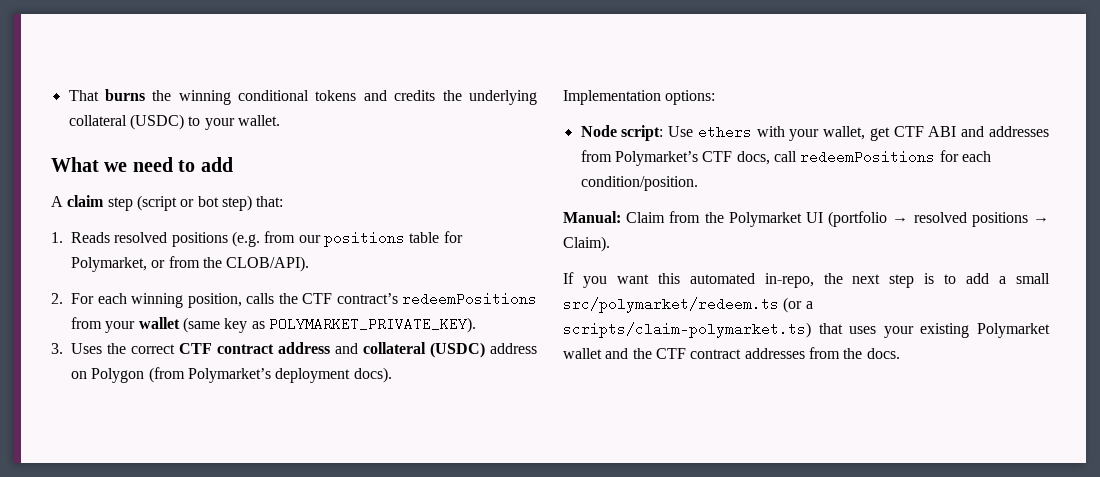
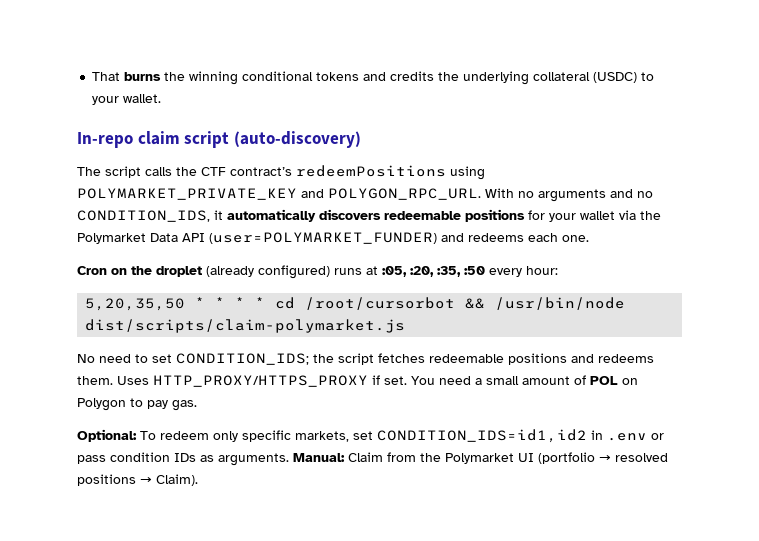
- What we need to add
- A claim step (script or bot step) that:
- 1. Reads resolved positions (e.g. from our positions table for Polymarket, or from the CLOB/API).
- 2. For each winning position, calls the CTF contract’s redeemPositions from your wallet (same key as POLYMARKET_PRIVATE_KEY).
- 3. Uses the correct CTF contract address and collateral (USDC) address on Polygon (from Polymarket’s deployment docs).
- Implementation options:
- Node script: Use ethers with your wallet, get CTF ABI and addresses from Polymarket’s CTF docs, call redeemPositions for each condition/position.
- Manual: Claim from the Polymarket UI (portfolio → resolved positions → Claim).
+ In-repo claim script (auto-discovery)
+ The script calls the CTF contract’s redeemPositions using POLYMARKET_PRIVATE_KEY and POLYGON_RPC_URL. With no arguments and no CONDITION_IDS, it automatically discovers redeemable positions for your wallet via the Polymarket Data API (user=POLYMARKET_FUNDER) and redeems each one.
+ Cron on the droplet (already configured) runs at :05, :20, :35, :50 every hour:
+ 5,20,35,50 * * * * cd /root/cursorbot && /usr/bin/node dist/scripts/claim-polymarket.js
+ No need to set CONDITION_IDS; the script fetches redeemable positions and redeems them. Uses HTTP_PROXY/HTTPS_PROXY if set. You need a small amount of POL on Polygon to pay gas.
+ Optional: To redeem only specific markets, set CONDITION_IDS=id1,id2 in .env or pass condition IDs as arguments. Manual: Claim from the Polymarket UI (portfolio → resolved positions → Claim).
- If you want this automated in-repo, the next step is to add a small src/polymarket/redeem.ts (or a scripts/claim-polymarket.ts) that uses your existing Polymarket wallet and the CTF contract addresses from the docs.

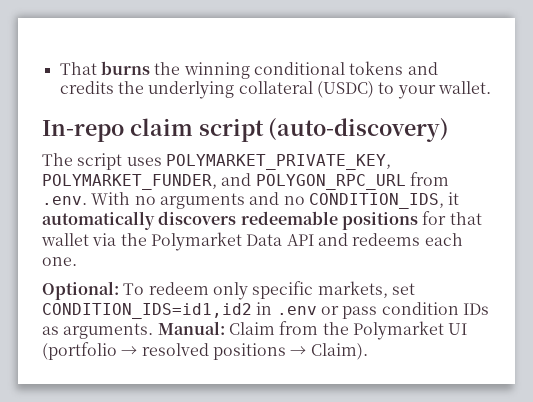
- The script calls the CTF contract’s redeemPositions using POLYMARKET_PRIVATE_KEY and POLYGON_RPC_URL. With no arguments and no CONDITION_IDS, it automatically discovers redeemable positions for your wallet via the Polymarket Data API (user=POLYMARKET_FUNDER) and redeems each one.
+ The script uses POLYMARKET_PRIVATE_KEY, POLYMARKET_FUNDER, and POLYGON_RPC_URL from .env. With no arguments and no CONDITION_IDS, it automatically discovers redeemable positions for that wallet via the Polymarket Data API and redeems each one.
- Cron on the droplet (already configured) runs at :05, :20, :35, :50 every hour:
- 5,20,35,50 * * * * cd /root/cursorbot && /usr/bin/node dist/scripts/claim-polymarket.js
- No need to set CONDITION_IDS; the script fetches redeemable positions and redeems them. Uses HTTP_PROXY/HTTPS_PROXY if set. You need a small amount of POL on Polygon to pay gas.

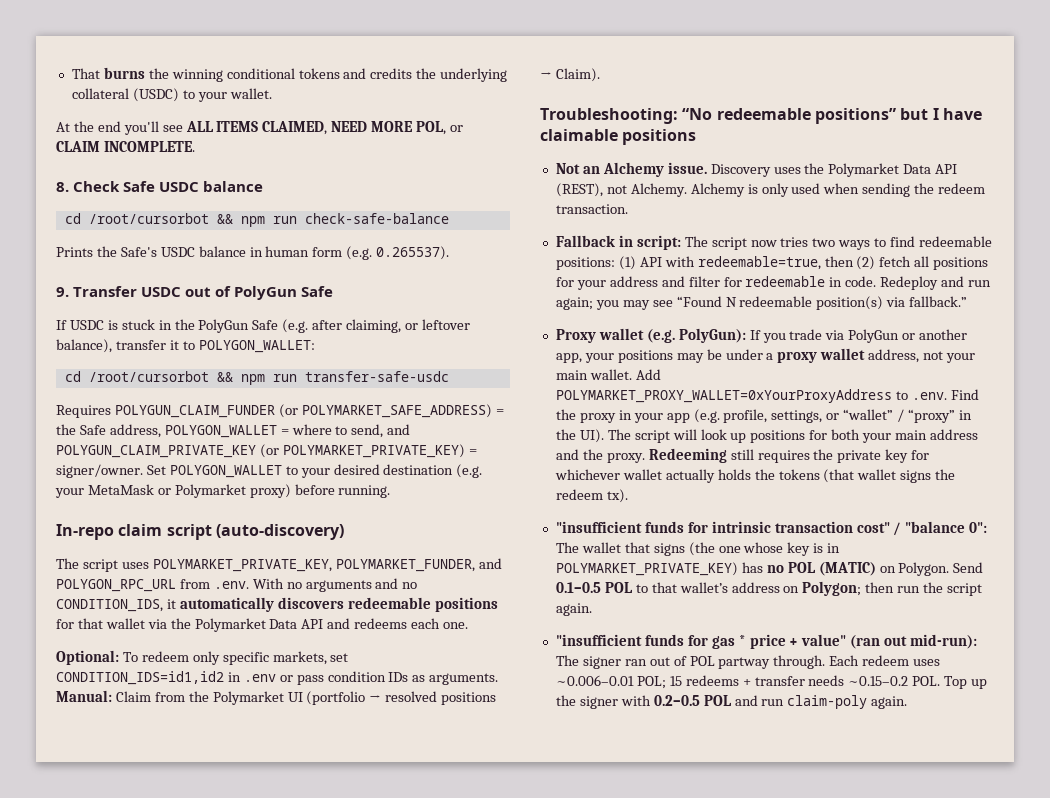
+ At the end you'll see ALL ITEMS CLAIMED, NEED MORE POL, or CLAIM INCOMPLETE.
+ 8. Check Safe USDC balance
+ cd /root/cursorbot && npm run check-safe-balance
+ Prints the Safe's USDC balance in human form (e.g. 0.265537).
+ 9. Transfer USDC out of PolyGun Safe
+ If USDC is stuck in the PolyGun Safe (e.g. after claiming, or leftover balance), transfer it to POLYGON_WALLET:
+ cd /root/cursorbot && npm run transfer-safe-usdc
+ Requires POLYGUN_CLAIM_FUNDER (or POLYMARKET_SAFE_ADDRESS) = the Safe address, POLYGON_WALLET = where to send, and POLYGUN_CLAIM_PRIVATE_KEY (or POLYMARKET_PRIVATE_KEY) = signer/owner. Set POLYGON_WALLET to your desired destination (e.g. your MetaMask or Polymarket proxy) before running.
+ Troubleshooting: “No redeemable positions” but I have claimable positions
+ Not an Alchemy issue. Discovery uses the Polymarket Data API (REST), not Alchemy. Alchemy is only used when sending the redeem transaction.
+ Fallback in script: The script now tries two ways to find redeemable positions: (1) API with redeemable=true, then (2) fetch all positions for your address and filter for redeemable in code. Redeploy and run again; you may see “Found N redeemable position(s) via fallback.”
+ Proxy wallet (e.g. PolyGun): If you trade via PolyGun or another app, your positions may be under a proxy wallet address, not your main wallet. Add POLYMARKET_PROXY_WALLET=0xYourProxyAddress to .env. Find the proxy in your app (e.g. profile, settings, or “wallet” / “proxy” in the UI). The script will look up positions for both your main address and the proxy. Redeeming still requires the private key for whichever wallet actually holds the tokens (that wallet signs the redeem tx).
+ "insufficient funds for intrinsic transaction cost" / "balance 0": The wallet that signs (the one whose key is in POLYMARKET_PRIVATE_KEY) has no POL (MATIC) on Polygon. Send 0.1–0.5 POL to that wallet’s address on Polygon; then run the script again.
+ "insufficient funds for gas * price + value" (ran out mid-run): The signer ran out of POL partway through. Each redeem uses ~0.006–0.01 POL; 15 redeems + transfer needs ~0.15–0.2 POL. Top up the signer with 0.2–0.5 POL and run claim-poly again.

